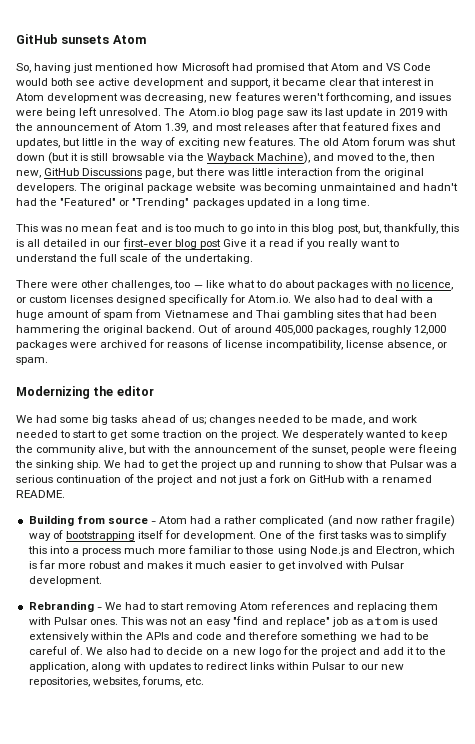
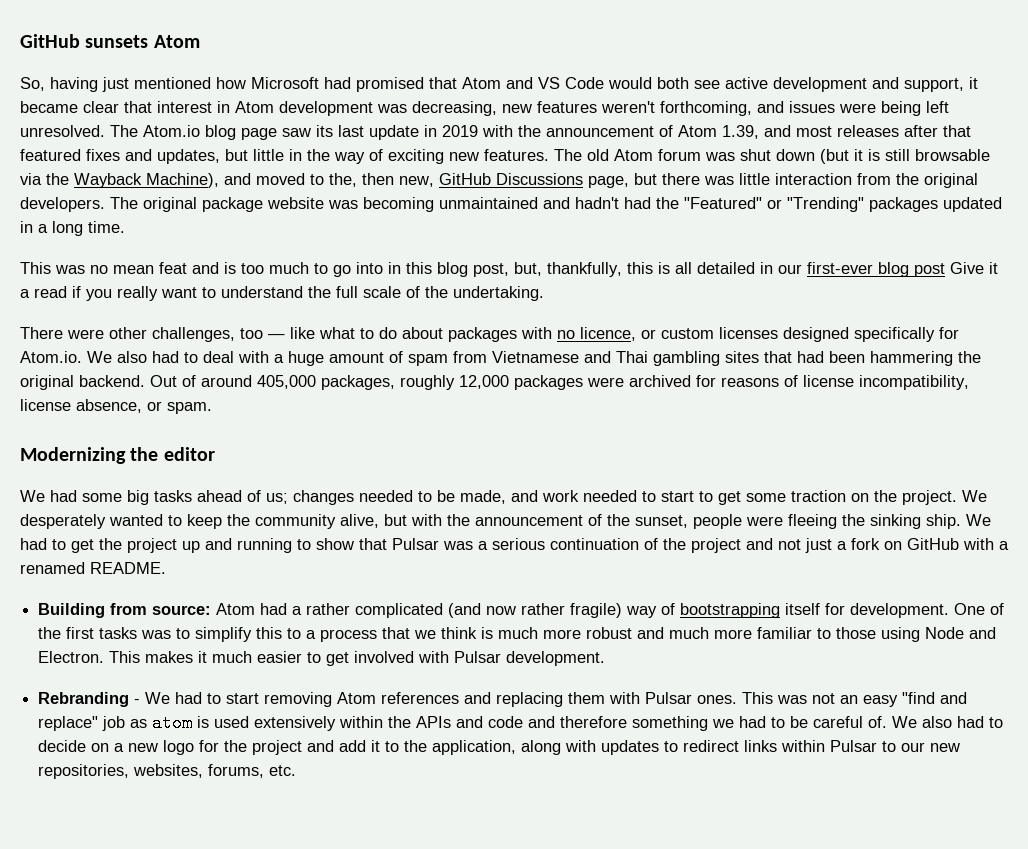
- Building from source - Atom had a rather complicated (and now rather fragile) way of bootstrapping itself for development.
+ Building from source: Atom had a rather complicated (and now rather fragile) way of bootstrapping itself for development.
- One of the first tasks was to simplify this into a process much more familiar to those using Node.js and Electron, which is far more robust and makes it much easier to get involved with Pulsar development.
+ One of the first tasks was to simplify this to a process that we think is much more robust and much more familiar to those using Node and Electron. This makes it much easier to get involved with Pulsar development.

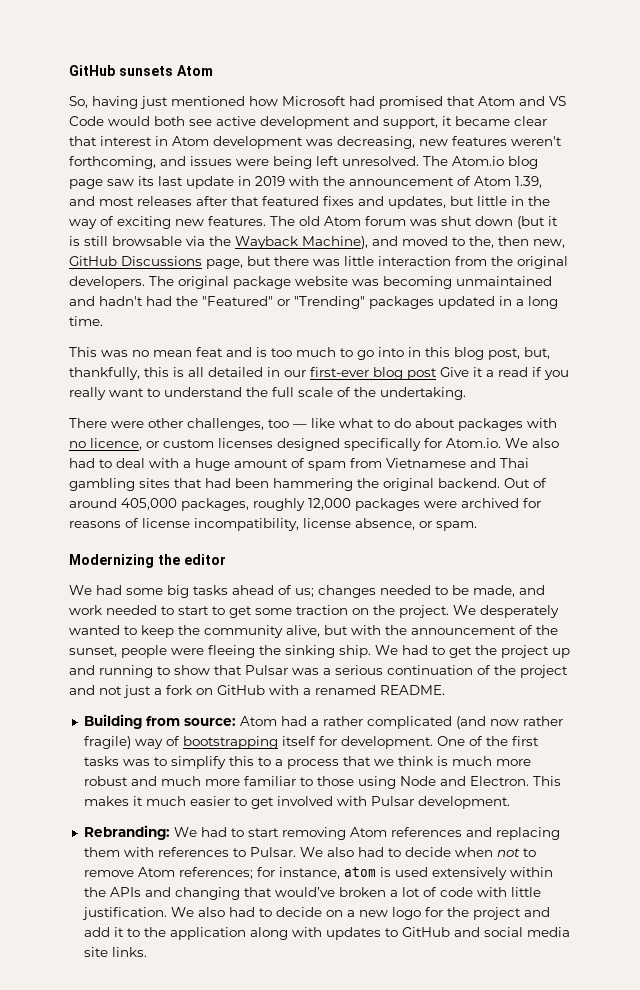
- Rebranding - We had to start removing Atom references and replacing them with Pulsar ones. This was not an easy "find and replace" job as atom is used extensively within the APIs and code and therefore something we had to be careful of.
+ Rebranding: We had to start removing Atom references and replacing them with references to Pulsar. We also had to decide when not to remove Atom references; for instance, atom is used extensively within the APIs and changing that would’ve broken a lot of code with little justification.
- We also had to decide on a new logo for the project and add it to the application, along with updates to redirect links within Pulsar to our new repositories, websites, forums, etc.
+ We also had to decide on a new logo for the project and add it to the application along with updates to GitHub and social media site links.

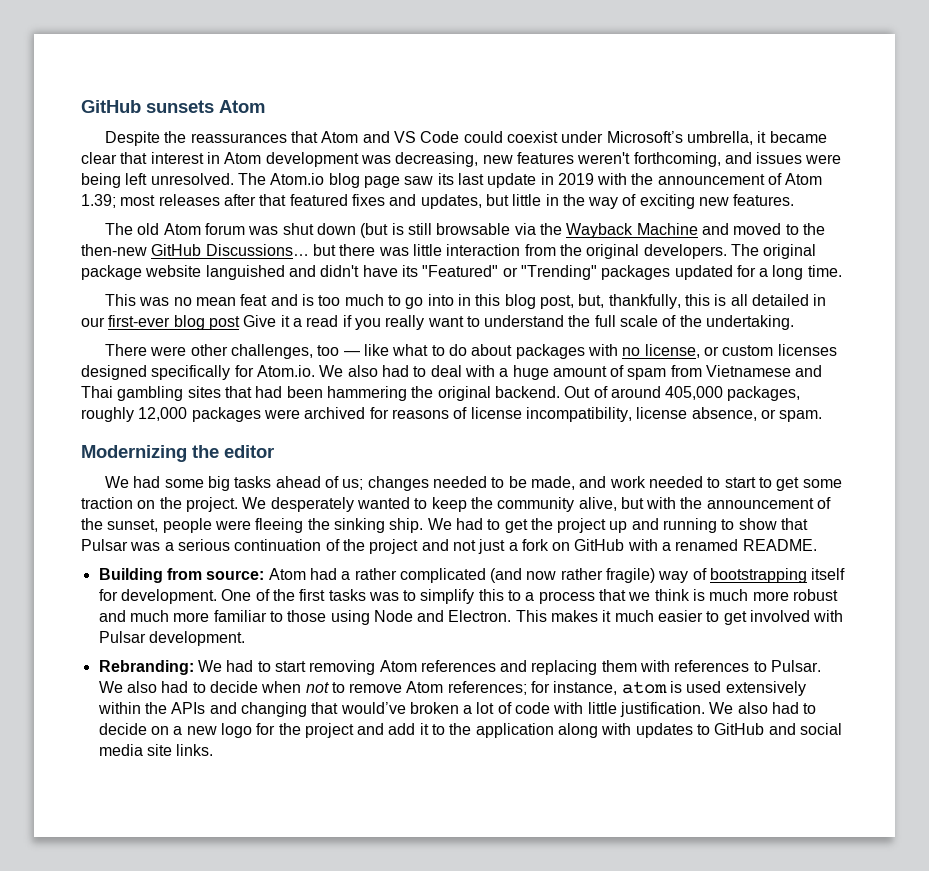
- So, having just mentioned how Microsoft had promised that Atom and VS Code would both see active development and support, it became clear that interest in Atom development was decreasing, new features weren't forthcoming, and issues were being left unresolved.
+ Despite the reassurances that Atom and VS Code could coexist under Microsoft’s umbrella, it became clear that interest in Atom development was decreasing, new features weren't forthcoming, and issues were being left unresolved.
- The Atom.io blog page saw its last update in 2019 with the announcement of Atom 1.39, and most releases after that featured fixes and updates, but little in the way of exciting new features. The old Atom forum was shut down (but it is still browsable via the Wayback Machine), and moved to the, then new, GitHub Discussions page, but there was little interaction from the original developers.
+ The Atom.io blog page saw its last update in 2019 with the announcement of Atom 1.39; most releases after that featured fixes and updates, but little in the way of exciting new features.
+ The old Atom forum was shut down (but is still browsable via the Wayback Machine and moved to the then-new GitHub Discussions… but there was little interaction from the original developers.
- The original package website was becoming unmaintained and hadn't had the "Featured" or "Trending" packages updated in a long time.
+ The original package website languished and didn't have its "Featured" or "Trending" packages updated for a long time.
- There were other challenges, too — like what to do about packages with no licence, or custom licenses designed specifically for Atom.io. We also had to deal with a huge amount of spam from Vietnamese and Thai gambling sites that had been hammering the original backend.
+ There were other challenges, too — like what to do about packages with no license, or custom licenses designed specifically for Atom.io. We also had to deal with a huge amount of spam from Vietnamese and Thai gambling sites that had been hammering the original backend.

